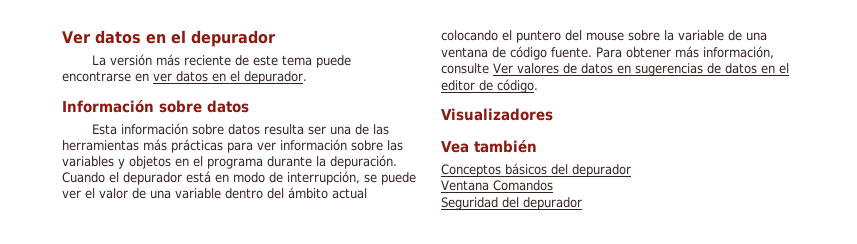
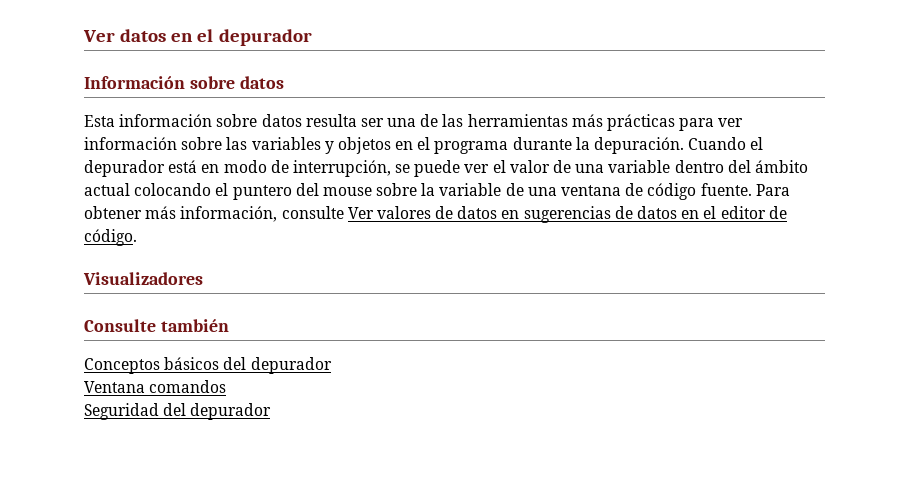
- La versión más reciente de este tema puede encontrarse en ver datos en el depurador.
- Vea también
+ Consulte también
- Ventana Comandos
+ Ventana comandos

